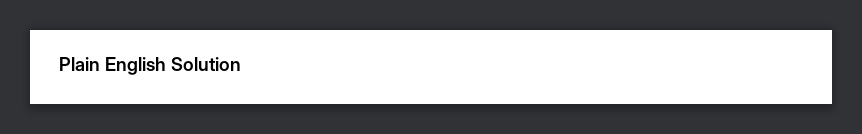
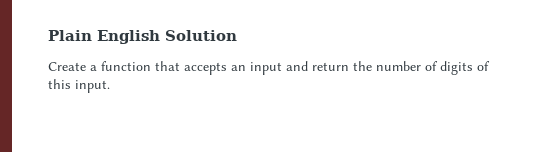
+ Create a function that accepts an input and return the number of digits of this input.

